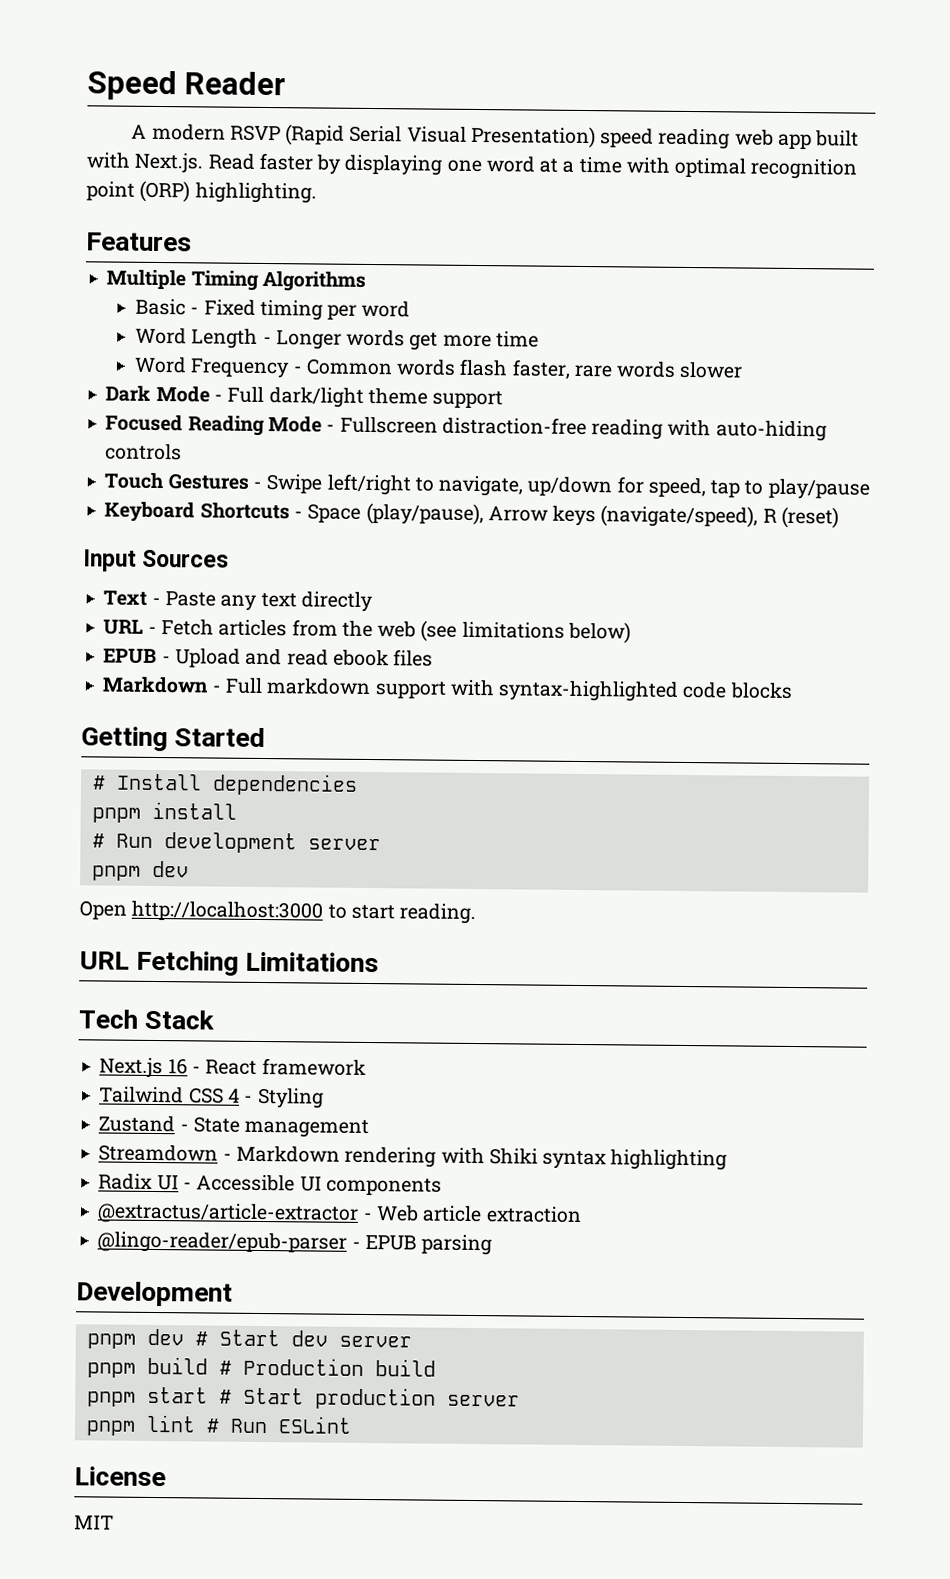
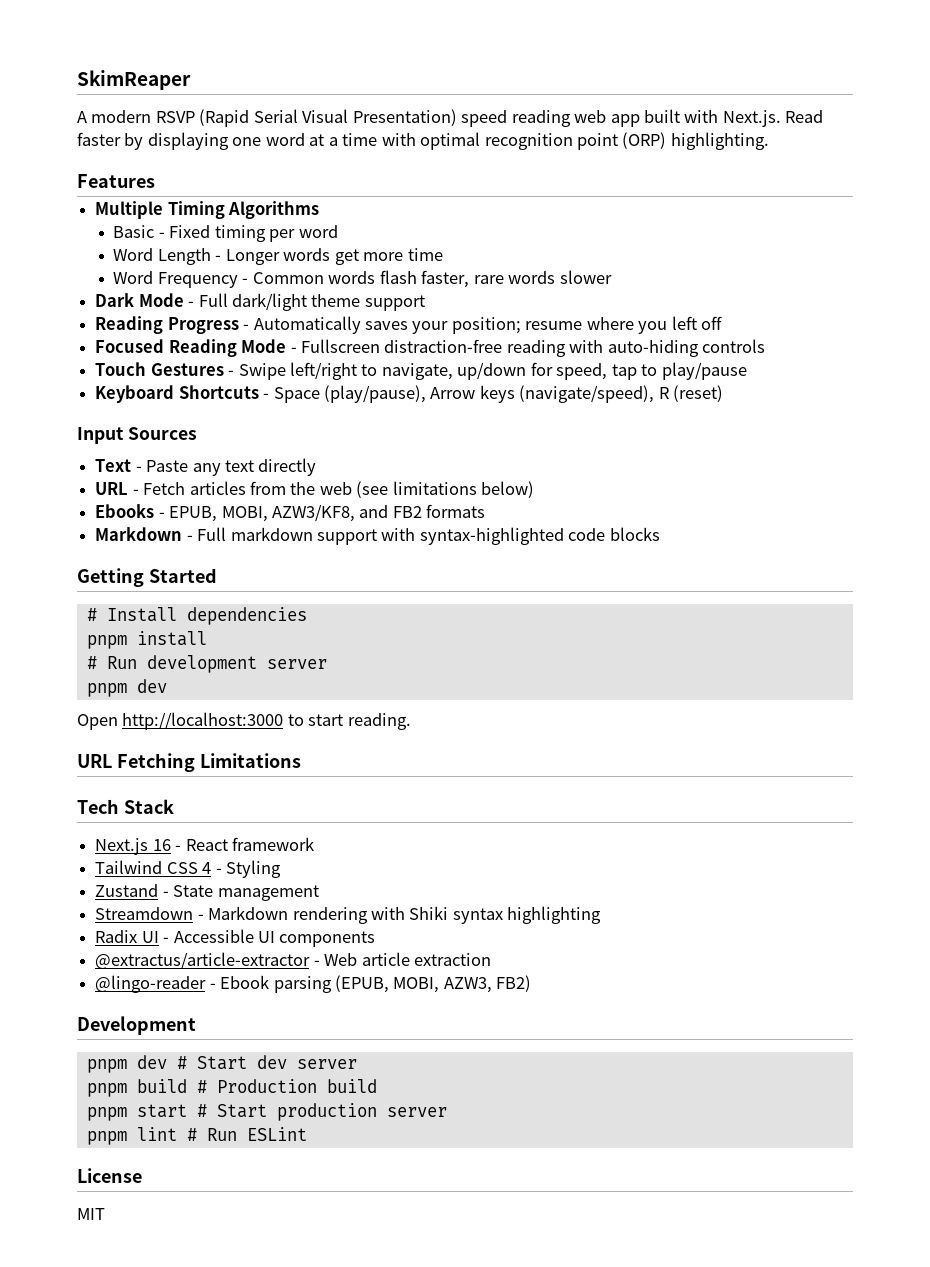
- Speed Reader
+ SkimReaper
+ Reading Progress - Automatically saves your position; resume where you left off
- EPUB - Upload and read ebook files
+ Ebooks - EPUB, MOBI, AZW3/KF8, and FB2 formats
- @lingo-reader/epub-parser - EPUB parsing
+ @lingo-reader - Ebook parsing (EPUB, MOBI, AZW3, FB2)

